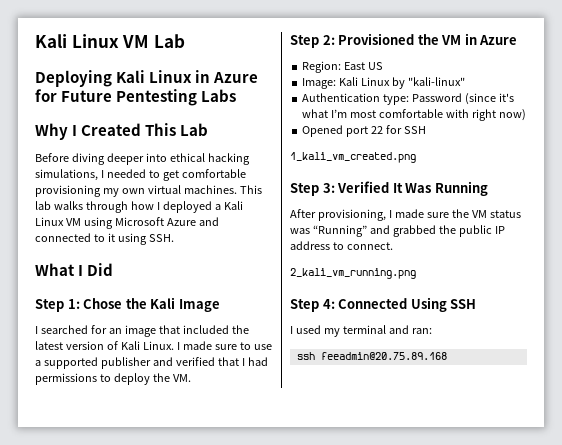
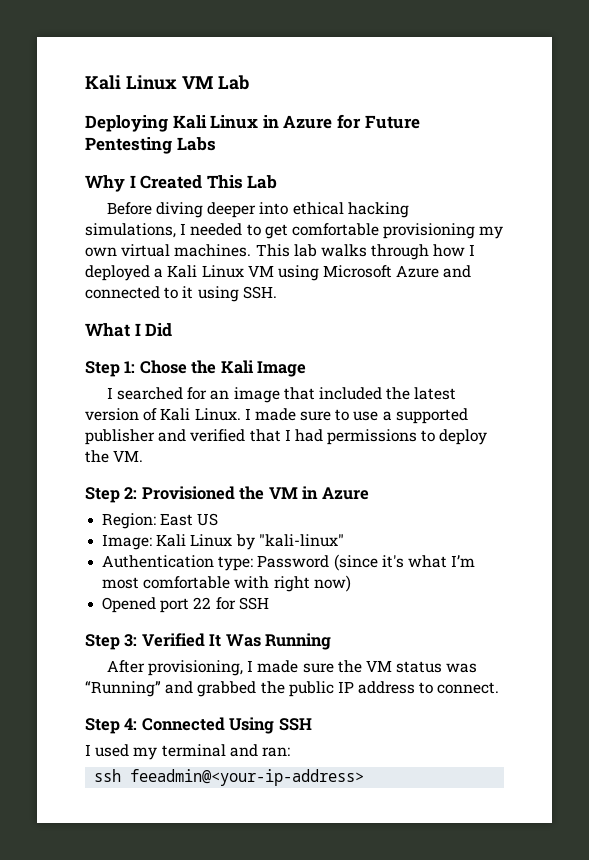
- 1_kali_vm_created.png
- 2_kali_vm_running.png
- ssh feeadmin@20.75.89.168
+ ssh feeadmin@<your-ip-address>

